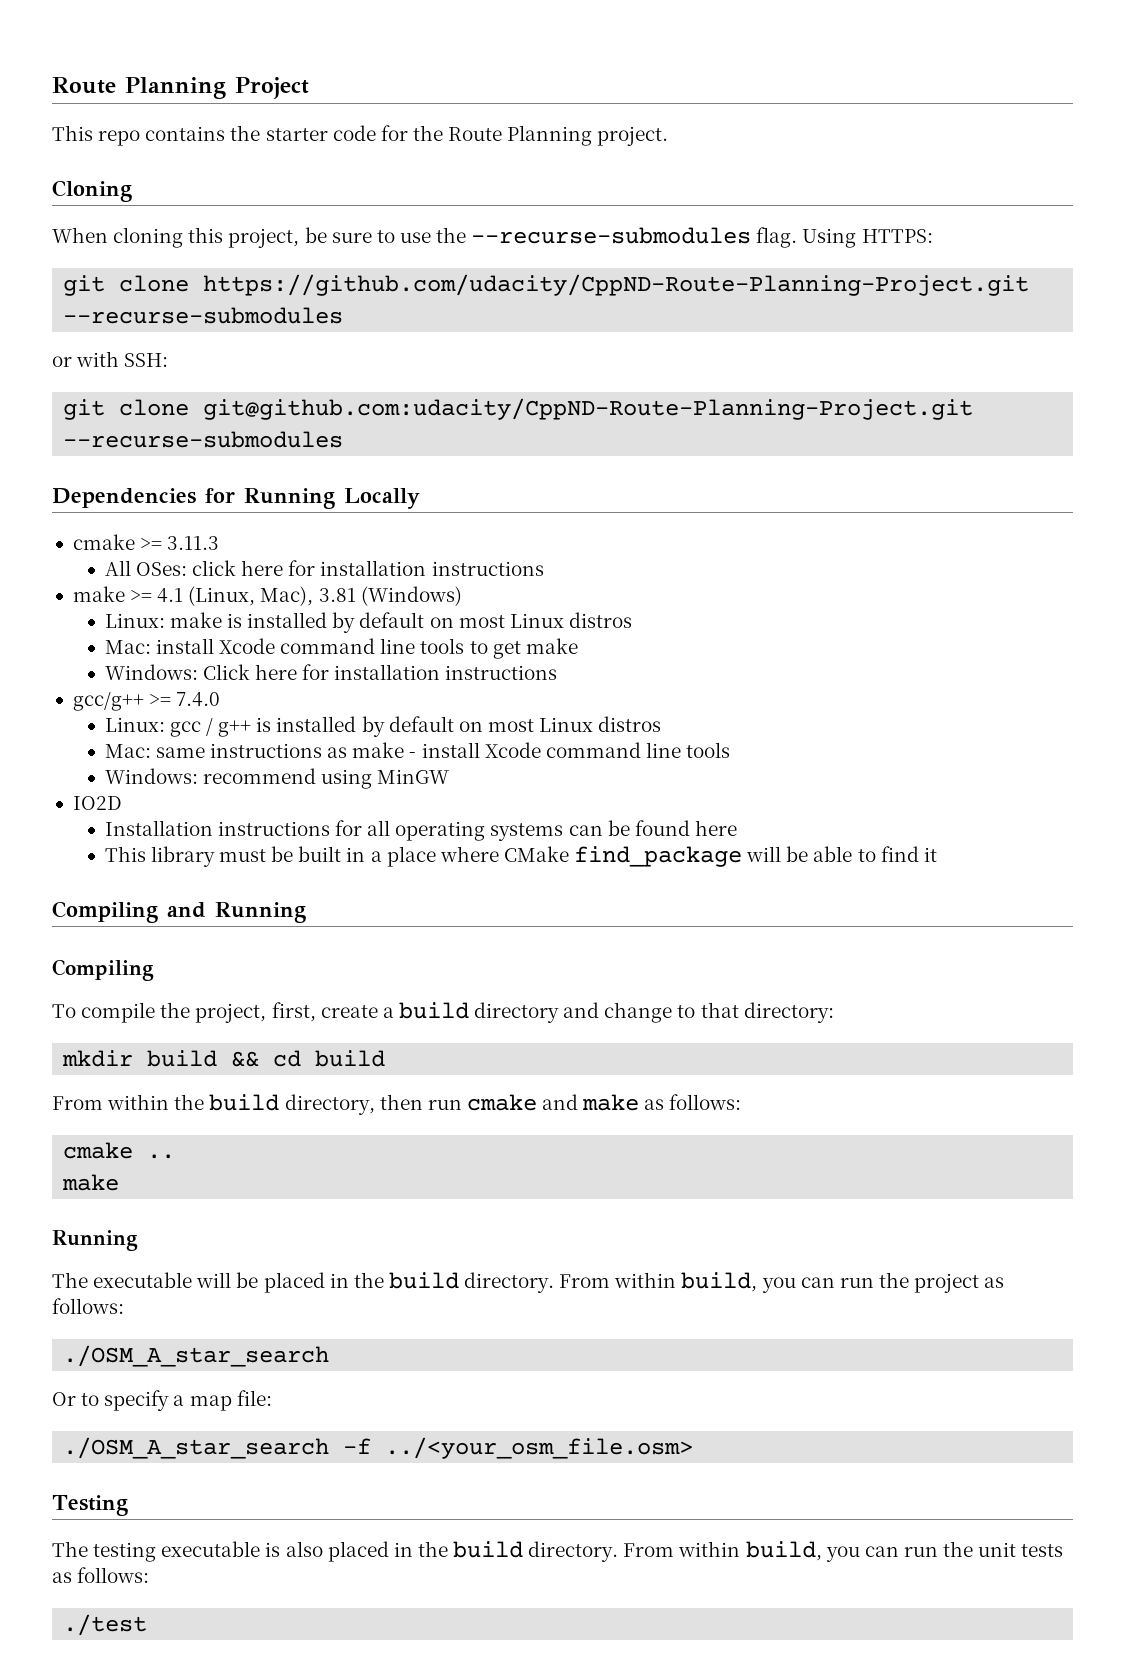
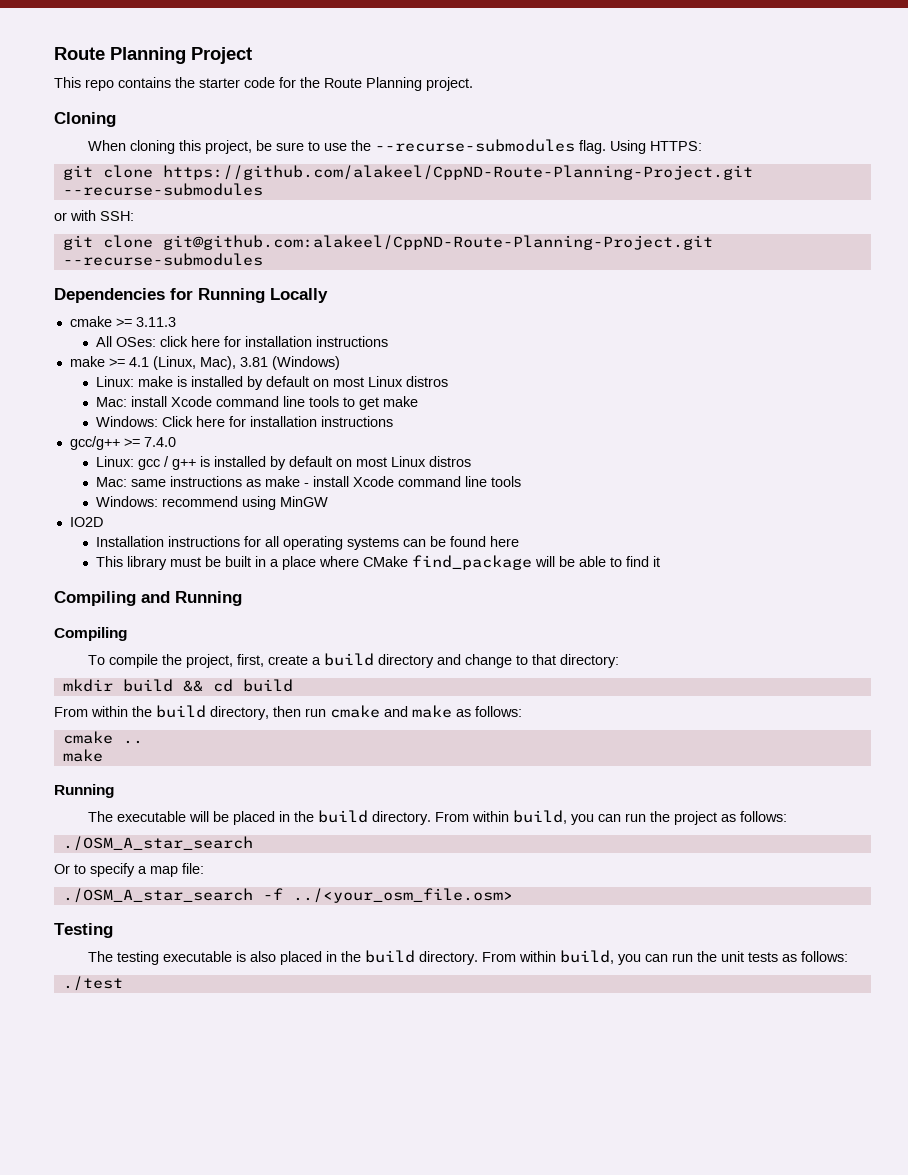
- git clone https://github.com/udacity/CppND-Route-Planning-Project.git --recurse-submodules
+ git clone https://github.com/alakeel/CppND-Route-Planning-Project.git --recurse-submodules
- git clone git@github.com:udacity/CppND-Route-Planning-Project.git --recurse-submodules
+ git clone git@github.com:alakeel/CppND-Route-Planning-Project.git --recurse-submodules

